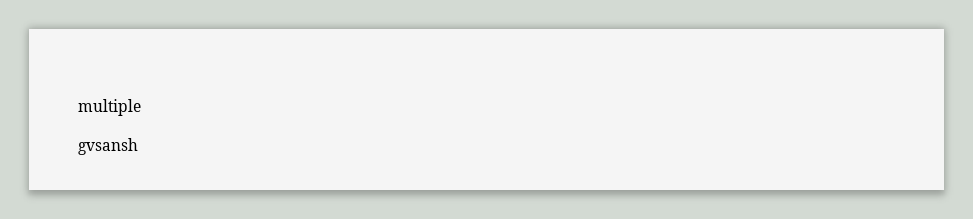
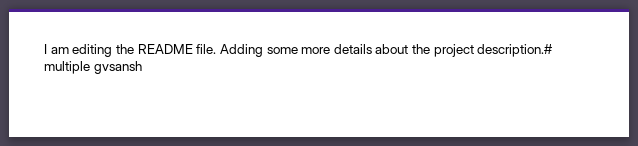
- multiple
- gvsansh
+ I am editing the README file. Adding some more details about the project description.# multiple gvsansh

